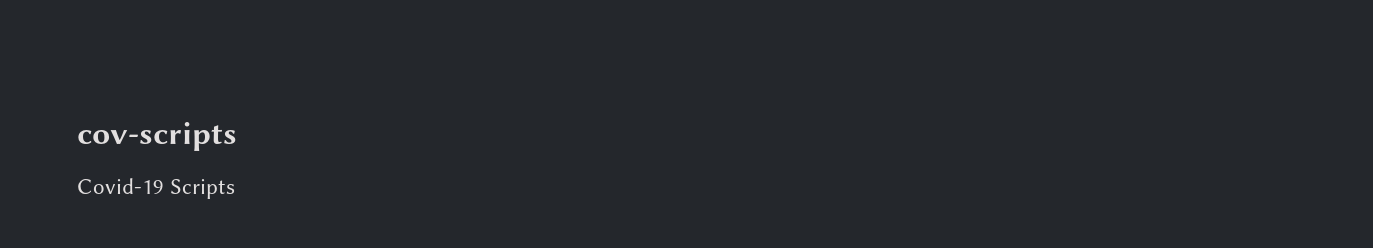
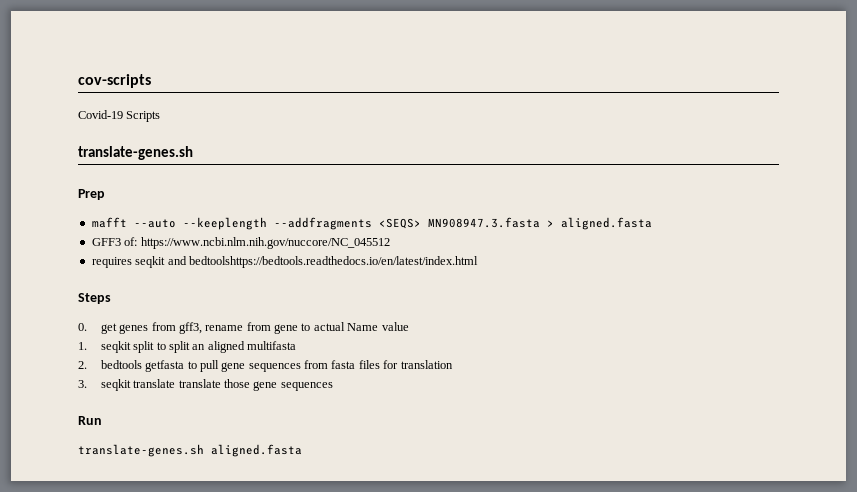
  Covid-19 Scripts
+ translate-genes.sh
+ Prep
+ mafft --auto --keeplength --addfragments <SEQS> MN908947.3.fasta > aligned.fasta
+ GFF3 of: https://www.ncbi.nlm.nih.gov/nuccore/NC_045512
+ requires seqkit and bedtoolshttps://bedtools.readthedocs.io/en/latest/index.html
+ Steps
+ 0. get genes from gff3, rename from gene to actual Name value
+ 1. seqkit split to split an aligned multifasta
+ 2. bedtools getfasta to pull gene sequences from fasta files for translation
+ 3. seqkit translate translate those gene sequences
+ Run
+ translate-genes.sh aligned.fasta

